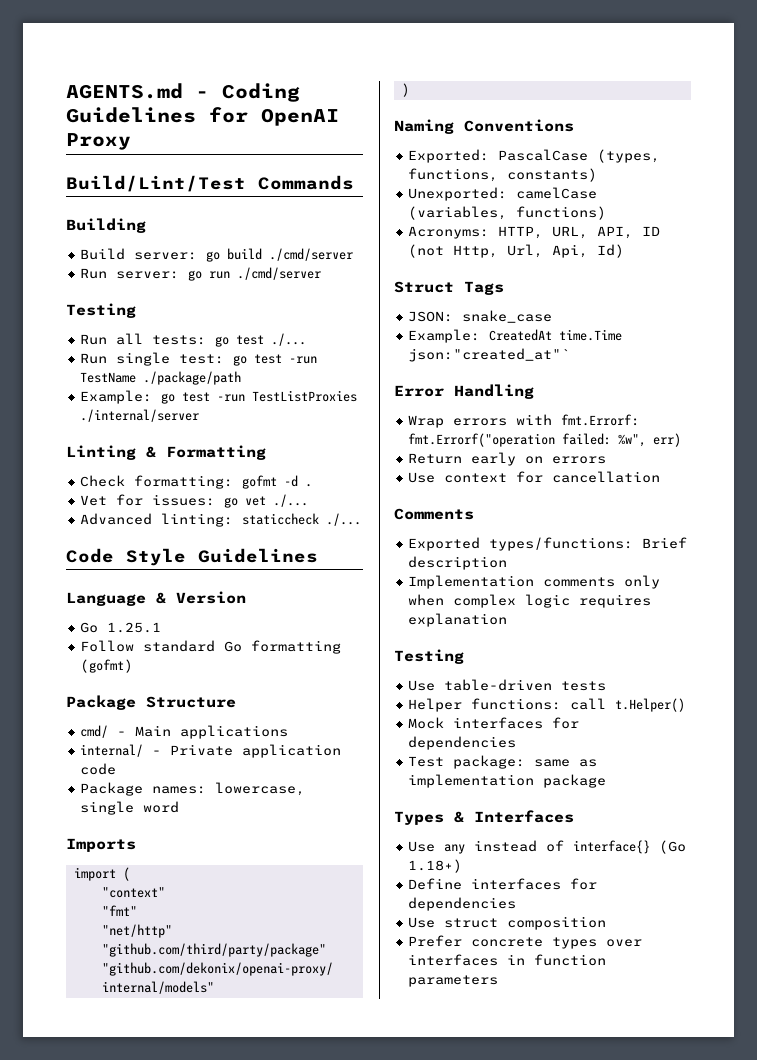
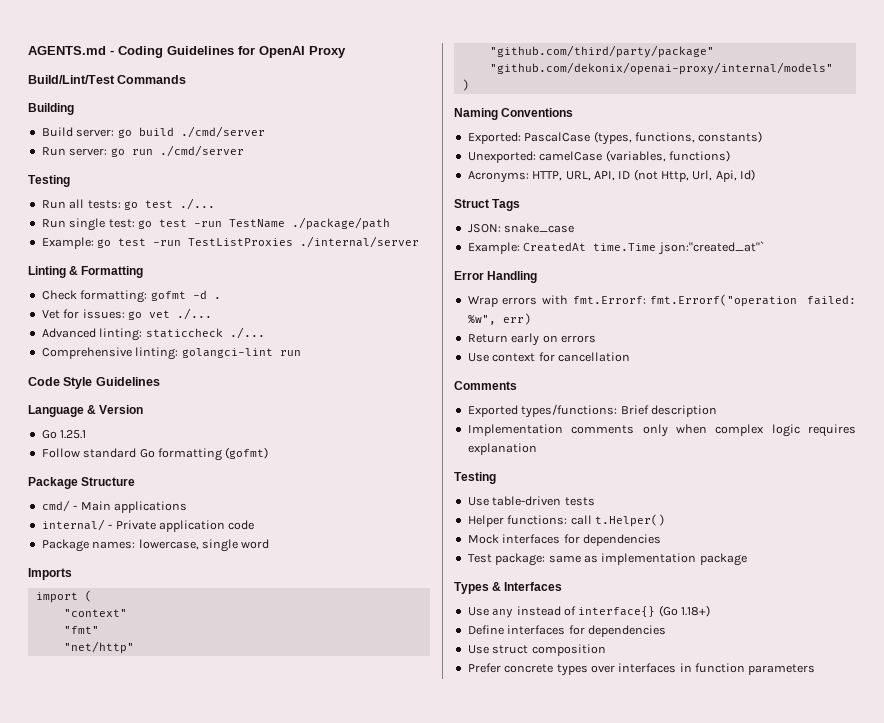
+ Comprehensive linting: golangci-lint run

